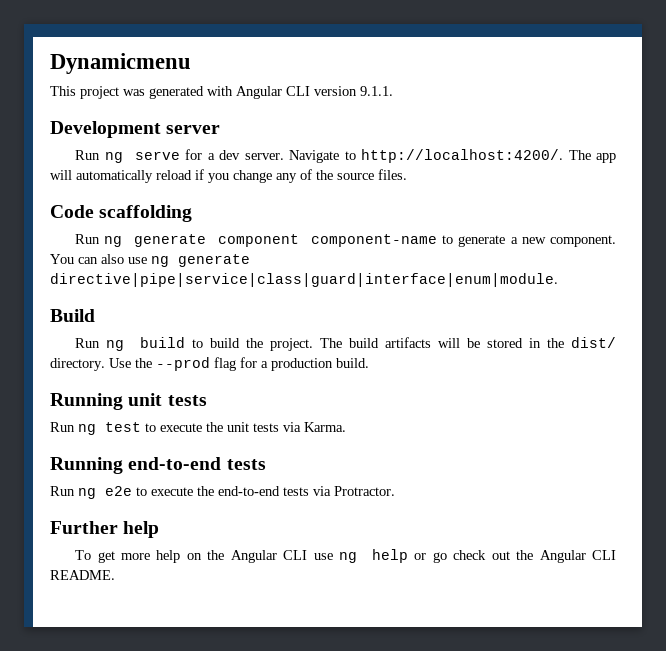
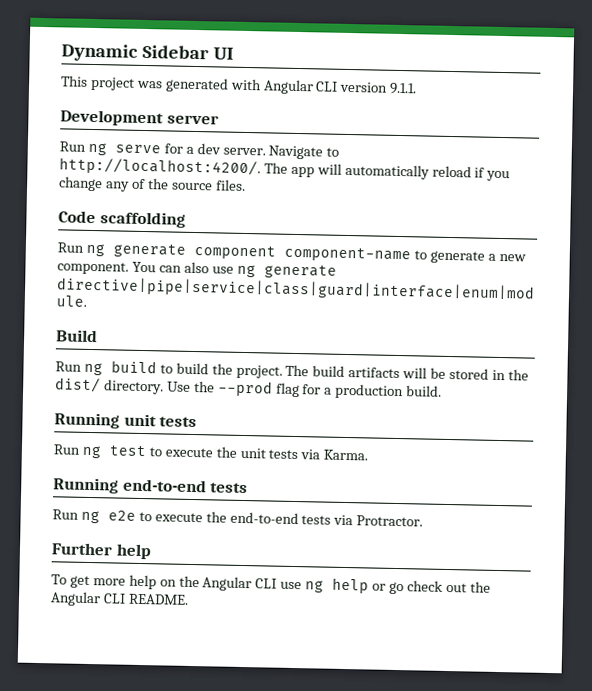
- Dynamicmenu
+ Dynamic Sidebar UI

